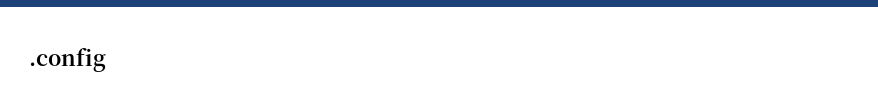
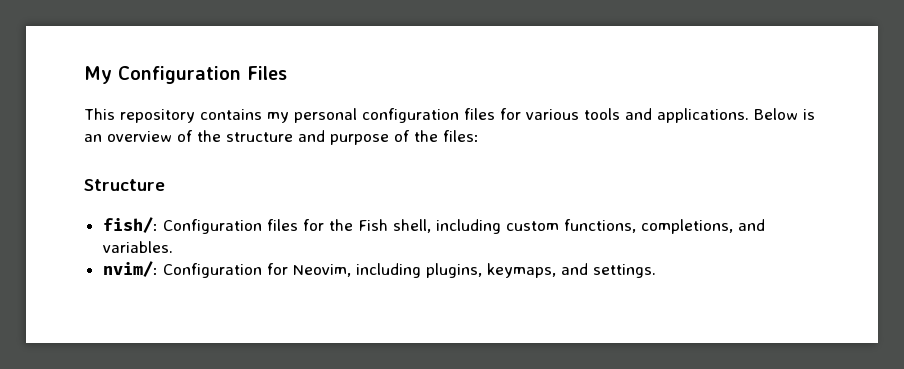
- .config
+ My Configuration Files
+ This repository contains my personal configuration files for various tools and applications. Below is an overview of the structure and purpose of the files:
+ Structure
+ fish/: Configuration files for the Fish shell, including custom functions, completions, and variables.
+ nvim/: Configuration for Neovim, including plugins, keymaps, and settings.

